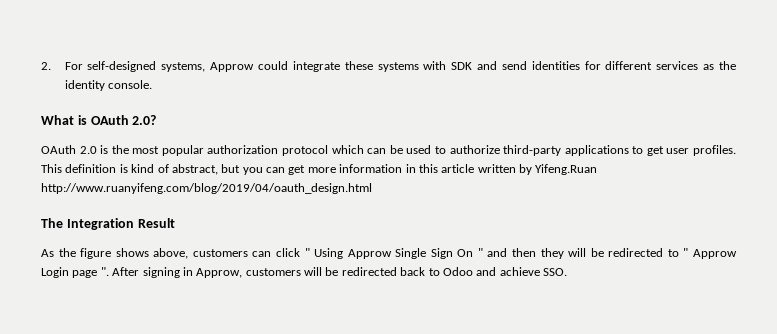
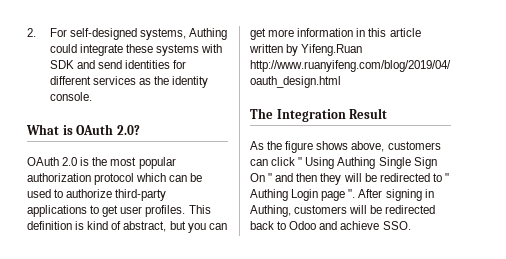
- 2. For self-designed systems, Approw could integrate these systems with SDK and send identities for different services as the identity console.
+ 2. For self-designed systems, Authing could integrate these systems with SDK and send identities for different services as the identity console.
- As the figure shows above, customers can click " Using Approw Single Sign On " and then they will be redirected to " Approw Login page ".
+ As the figure shows above, customers can click " Using Authing Single Sign On " and then they will be redirected to " Authing Login page ".
- After signing in Approw, customers will be redirected back to Odoo and achieve SSO.
+ After signing in Authing, customers will be redirected back to Odoo and achieve SSO.

